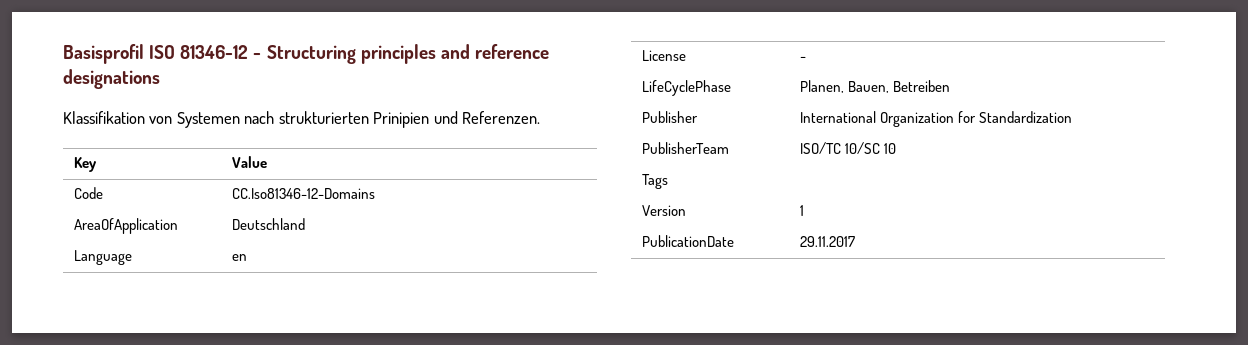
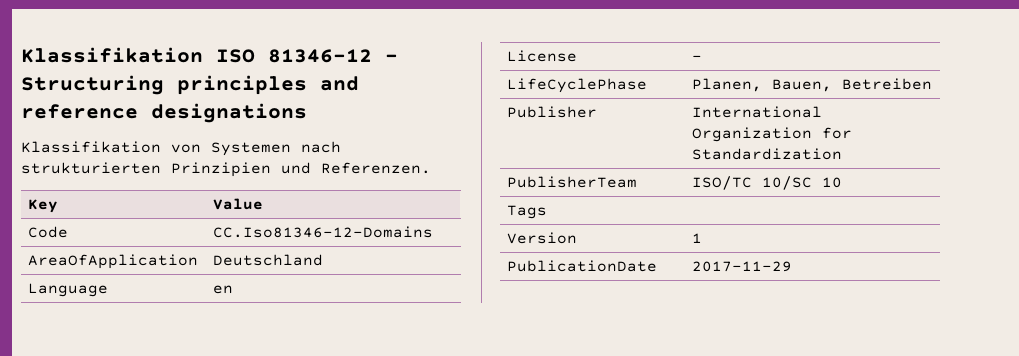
- Basisprofil ISO 81346-12 - Structuring principles and reference designations
+ Klassifikation ISO 81346-12 - Structuring principles and reference designations
- Klassifikation von Systemen nach strukturierten Prinipien und Referenzen.
+ Klassifikation von Systemen nach strukturierten Prinzipien und Referenzen.
- PublicationDate | 29.11.2017
+ PublicationDate | 2017-11-29

